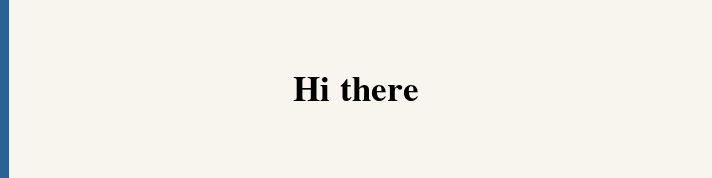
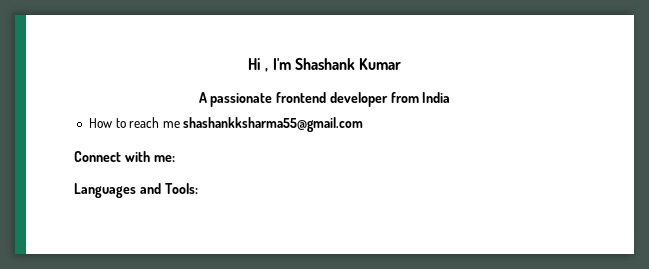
- Hi there
+ Hi , I'm Shashank Kumar
+ A passionate frontend developer from India
+ How to reach me shashankksharma55@gmail.com
+ Connect with me:
+ Languages and Tools:

